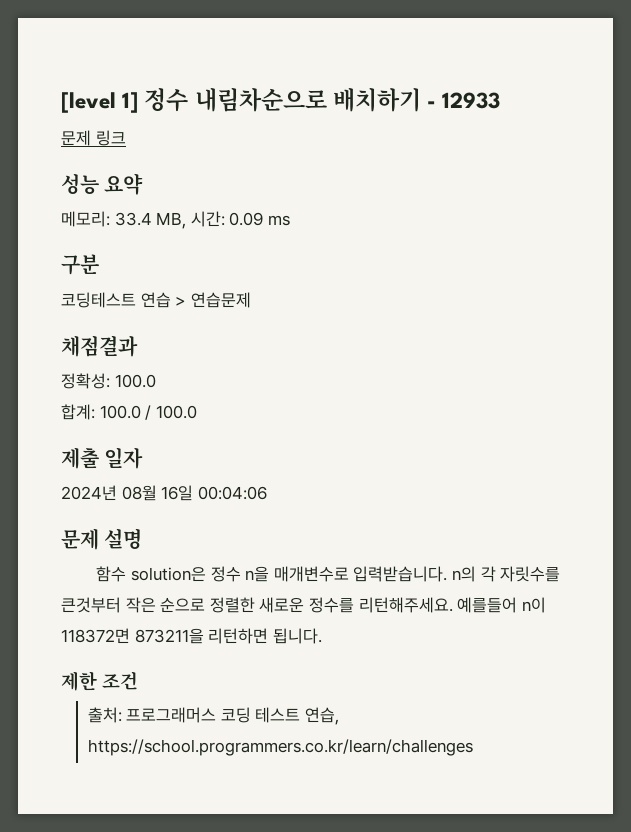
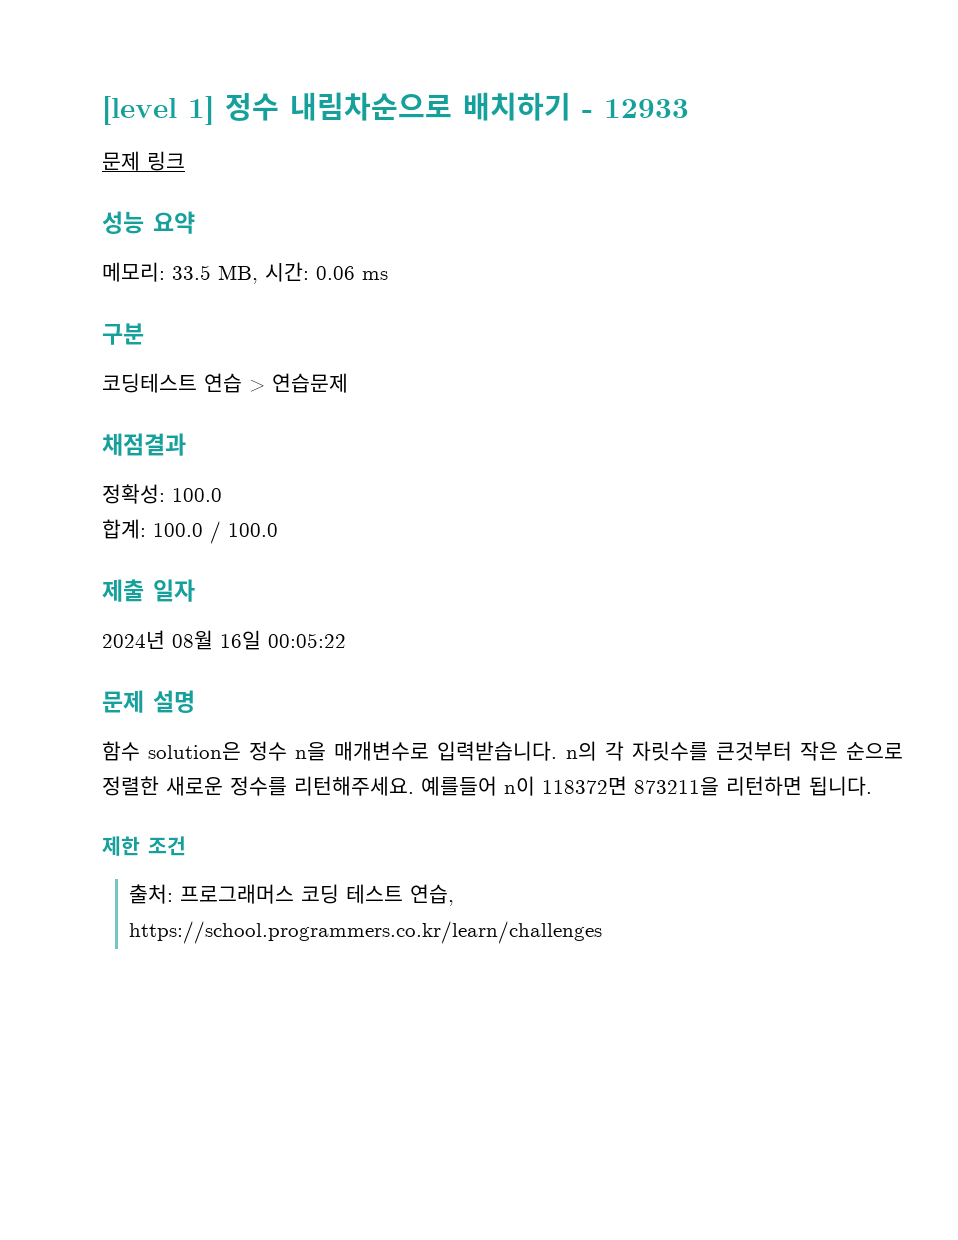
- 메모리: 33.4 MB, 시간: 0.09 ms
+ 메모리: 33.5 MB, 시간: 0.06 ms
- 2024년 08월 16일 00:04:06
+ 2024년 08월 16일 00:05:22

